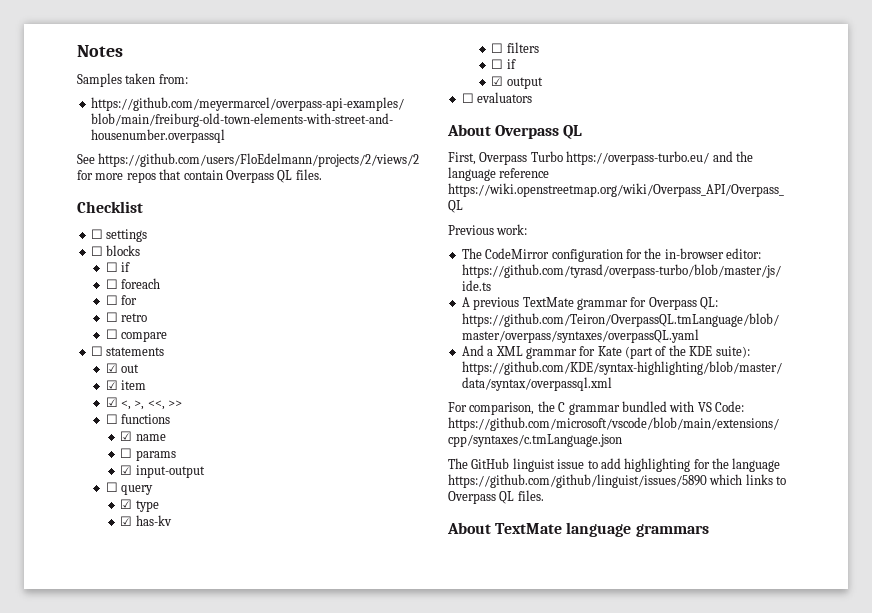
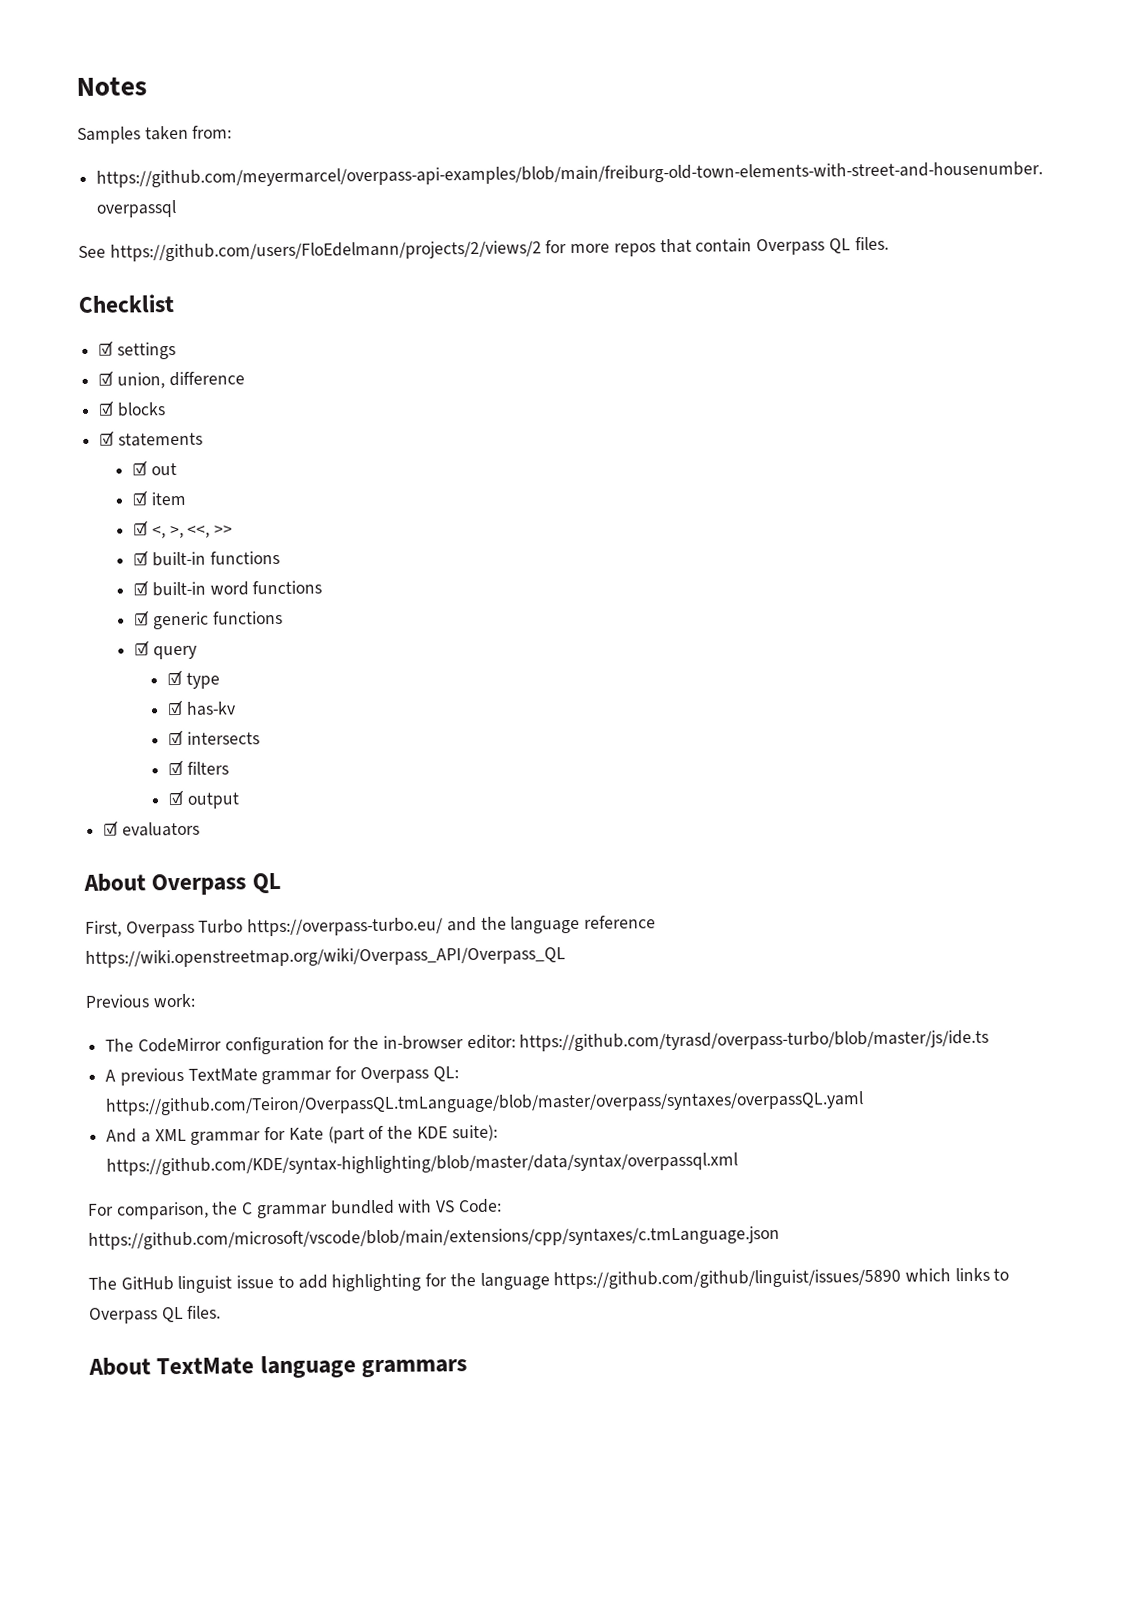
- ☐ settings
+ ☑ settings
- ☐ blocks
- ☐ if
- ☐ foreach
- ☐ for
- ☐ retro
- ☐ compare
- ☐ statements
+ ☑ union, difference
+ ☑ blocks
+ ☑ statements
- ☐ functions
- ☑ name
- ☐ params
- ☑ input-output
- ☐ query
+ ☑ built-in functions
+ ☑ built-in word functions
+ ☑ generic functions
+ ☑ query
- ☐ filters
- ☐ if
+ ☑ intersects
+ ☑ filters
- ☐ evaluators
+ ☑ evaluators

